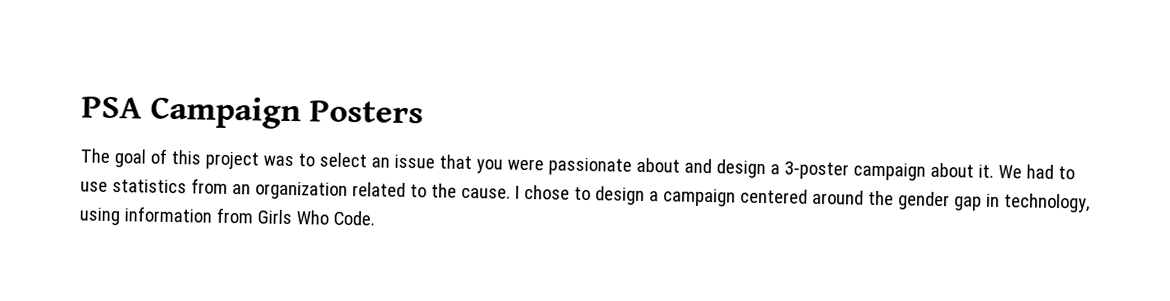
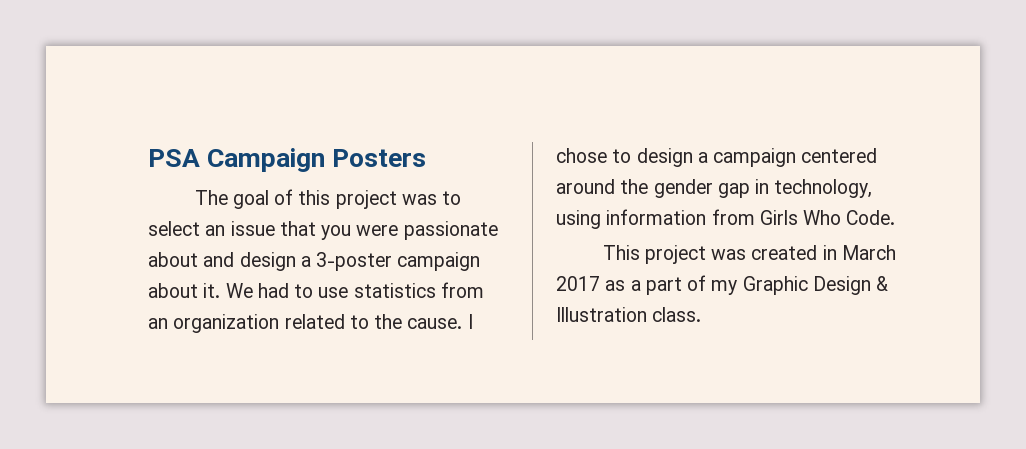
+ This project was created in March 2017 as a part of my Graphic Design & Illustration class.

